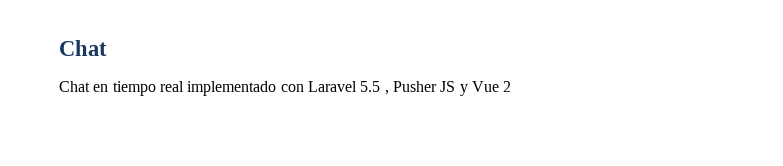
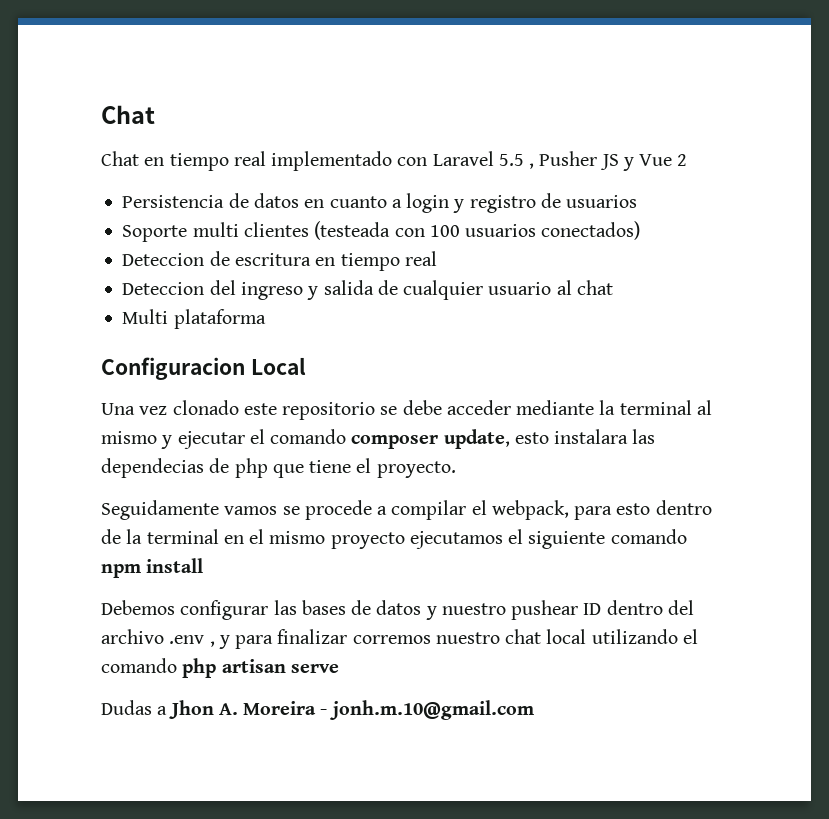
+ Persistencia de datos en cuanto a login y registro de usuarios
+ Soporte multi clientes (testeada con 100 usuarios conectados)
+ Deteccion de escritura en tiempo real
+ Deteccion del ingreso y salida de cualquier usuario al chat
+ Multi plataforma
+ Configuracion Local
+ Una vez clonado este repositorio se debe acceder mediante la terminal al mismo y ejecutar el comando composer update, esto instalara las dependecias de php que tiene el proyecto.
+ Seguidamente vamos se procede a compilar el webpack, para esto dentro de la terminal en el mismo proyecto ejecutamos el siguiente comando npm install
+ Debemos configurar las bases de datos y nuestro pushear ID dentro del archivo .env , y para finalizar corremos nuestro chat local utilizando el comando php artisan serve
+ Dudas a Jhon A. Moreira - jonh.m.10@gmail.com

